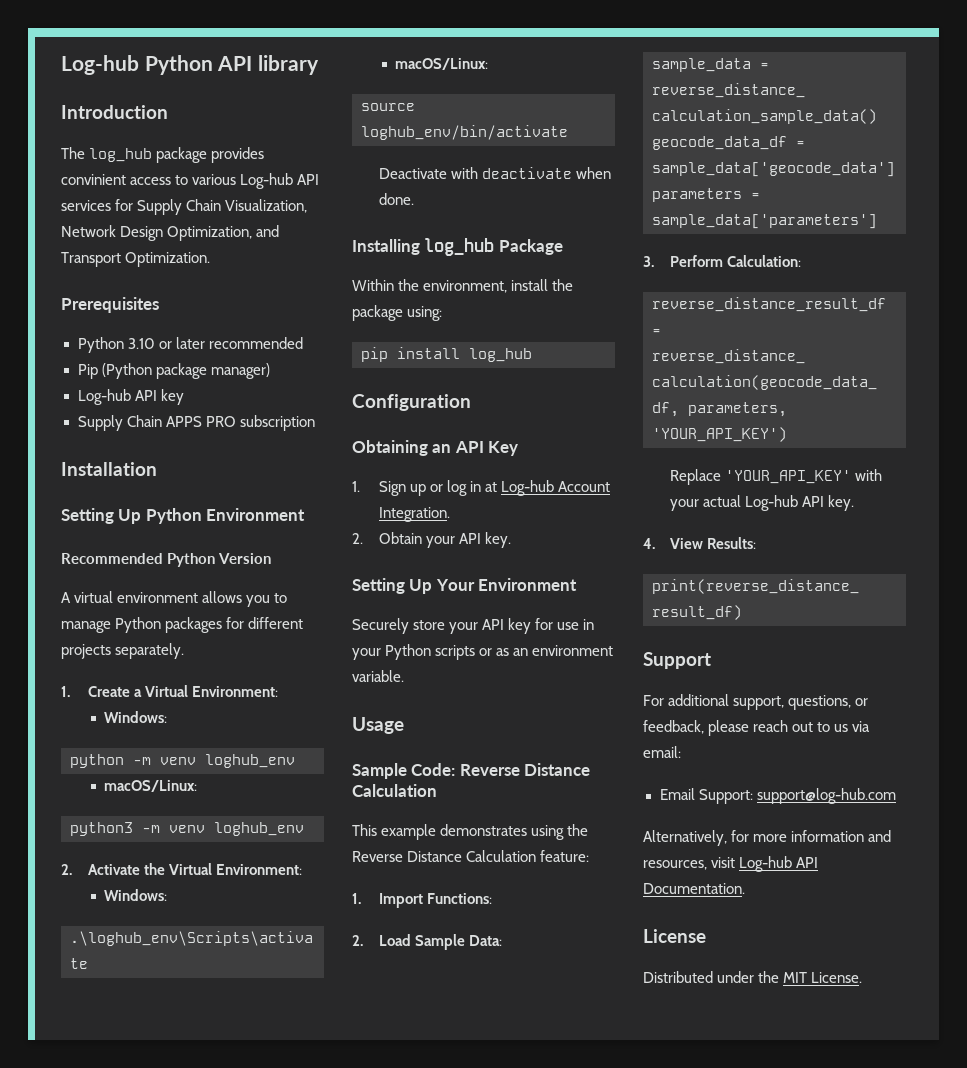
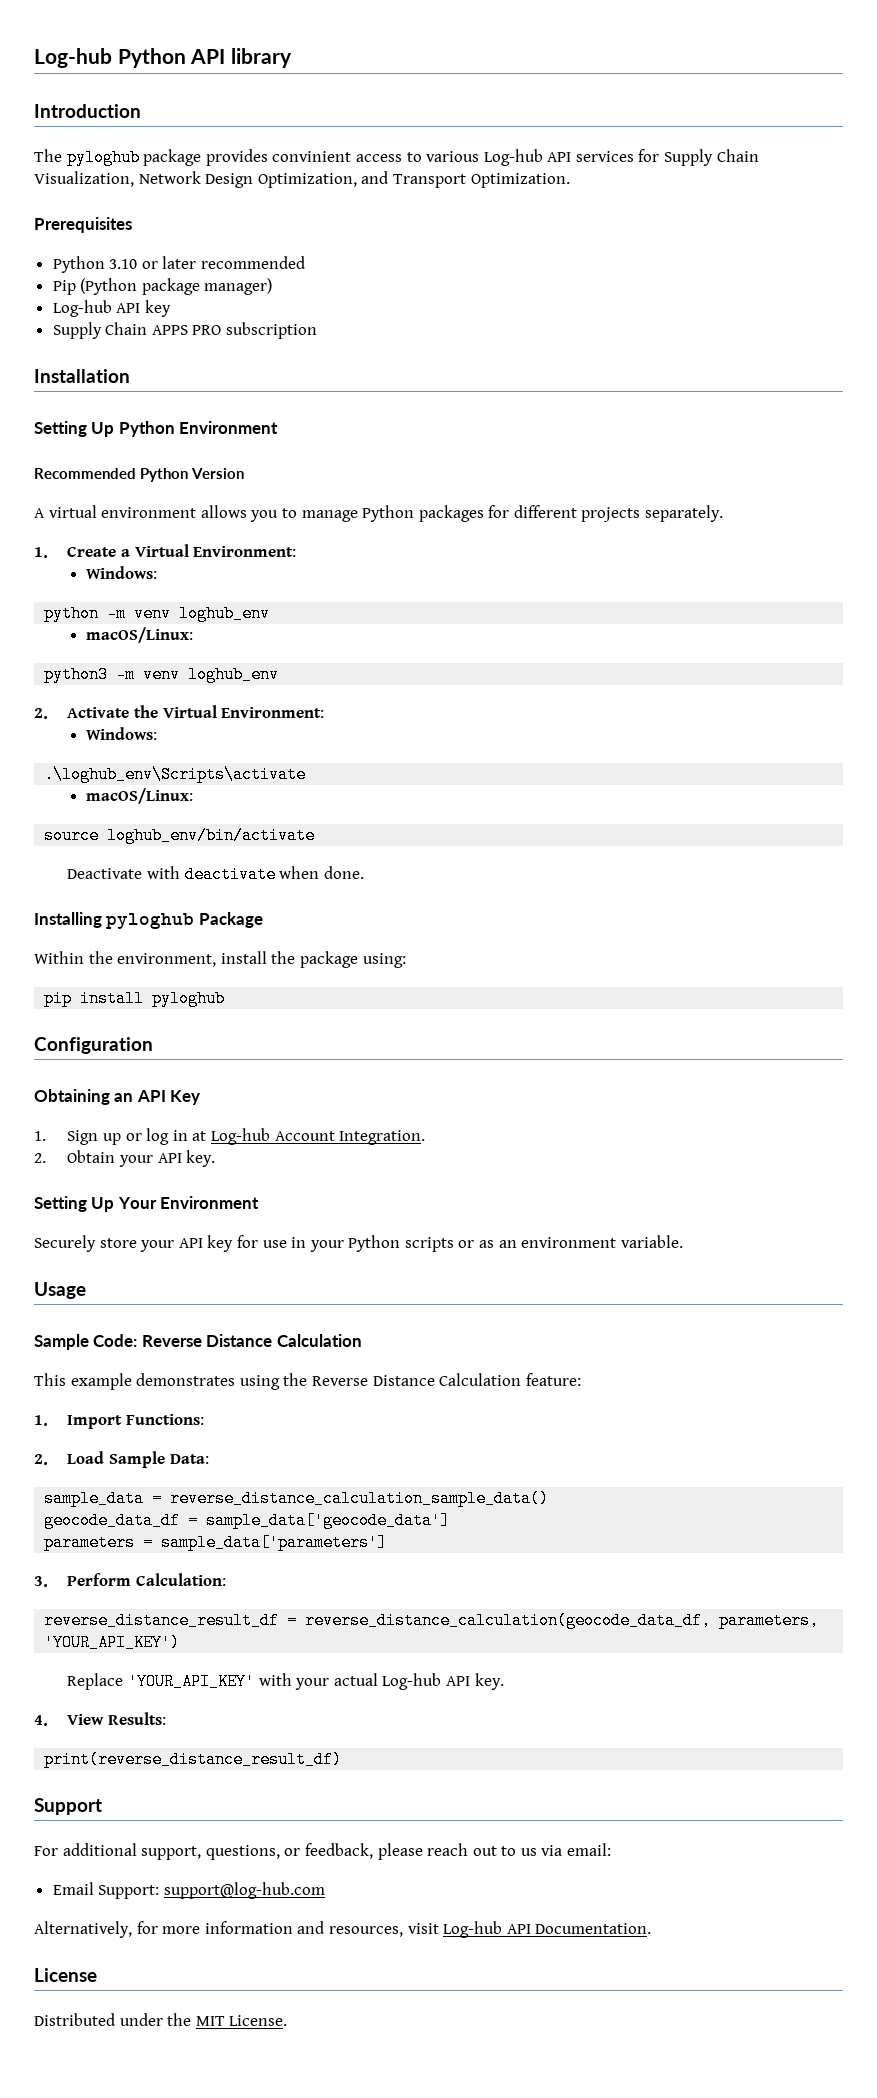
- The log_hub package provides convinient access to various Log-hub API services for Supply Chain Visualization, Network Design Optimization, and Transport Optimization.
+ The pyloghub package provides convinient access to various Log-hub API services for Supply Chain Visualization, Network Design Optimization, and Transport Optimization.
- Installing log_hub Package
+ Installing pyloghub Package
- pip install log_hub
+ pip install pyloghub

